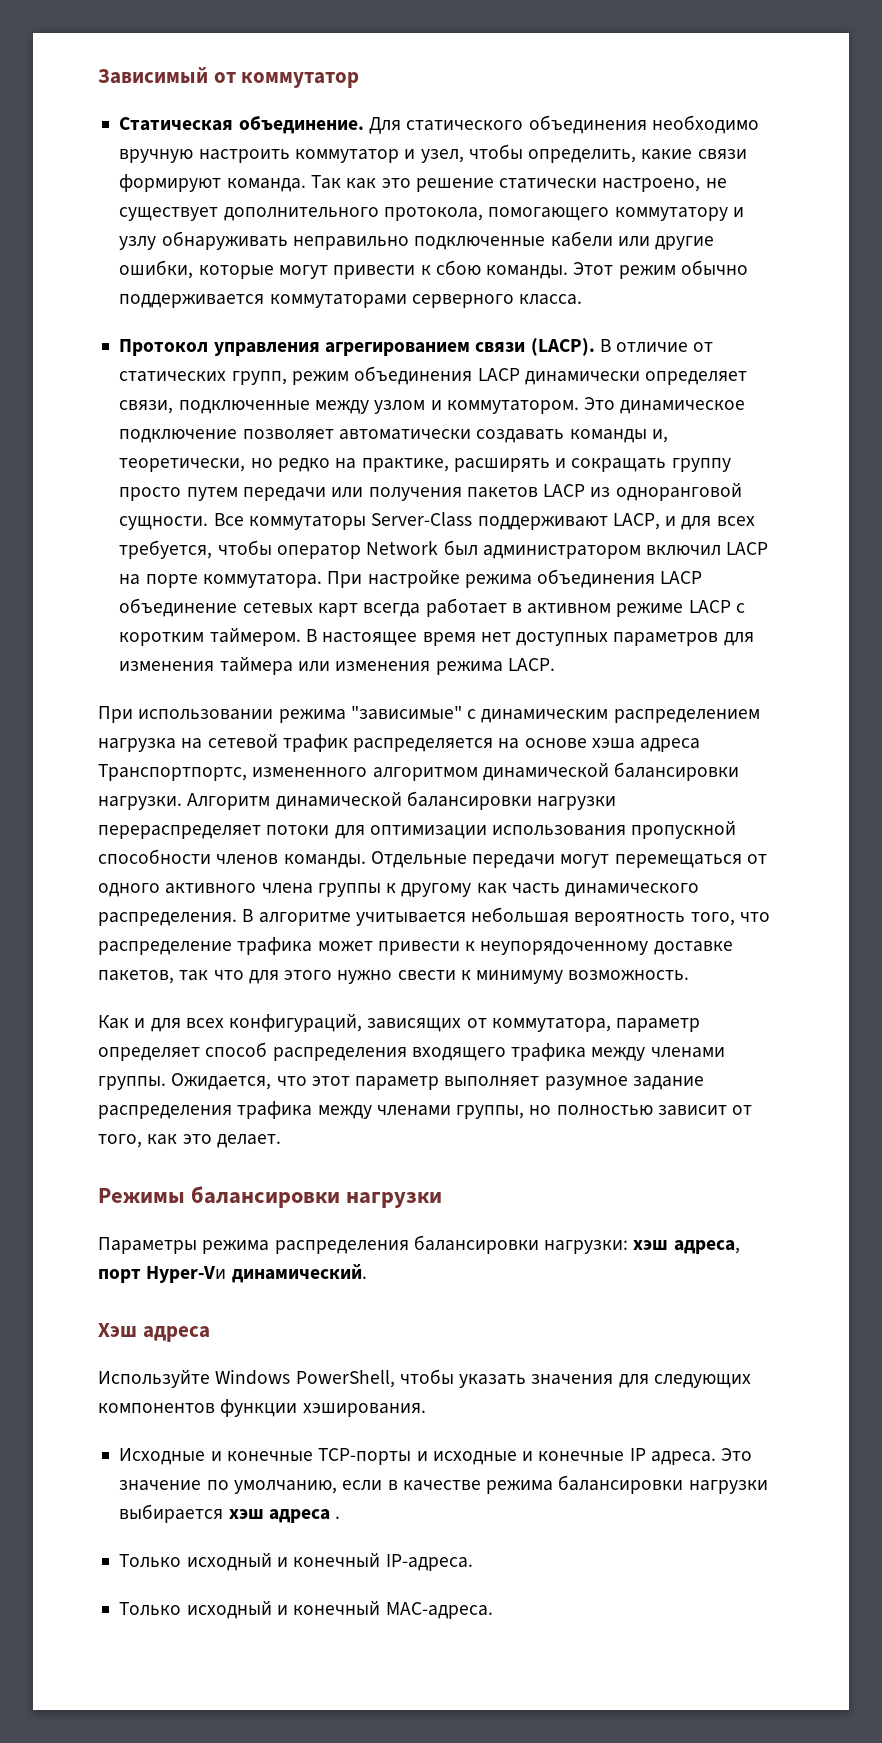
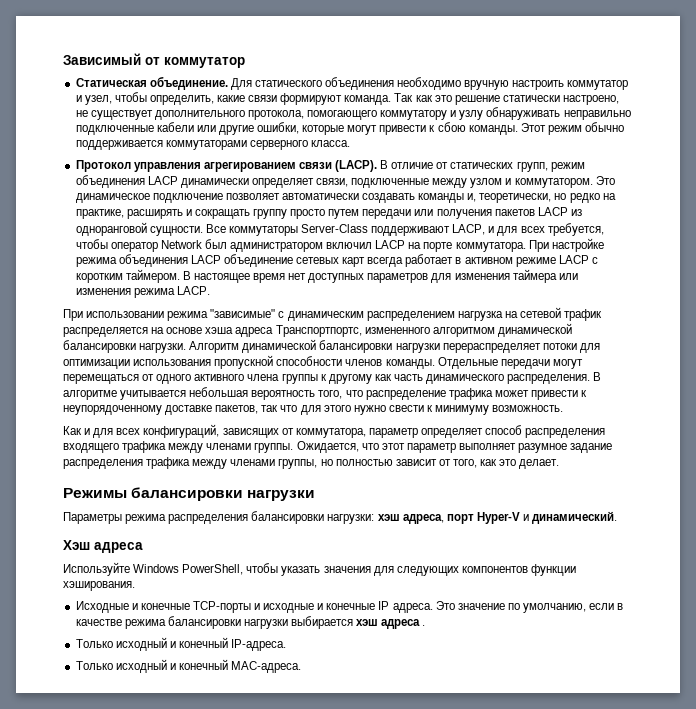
- Параметры режима распределения балансировки нагрузки: хэш адреса, порт Hyper-Vи динамический.
+ Параметры режима распределения балансировки нагрузки: хэш адреса, порт Hyper-V и динамический.

